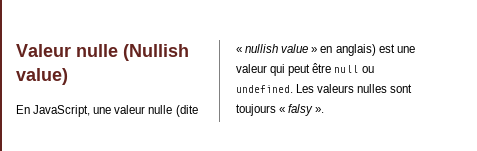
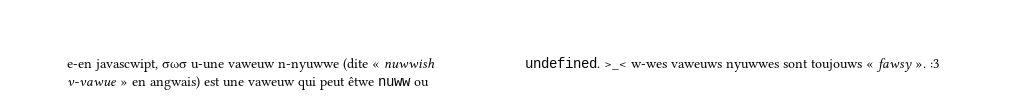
- Valeur nulle (Nullish value)
- En JavaScript, une valeur nulle (dite « nullish value » en anglais) est une valeur qui peut être null ou undefined. Les valeurs nulles sont toujours « falsy ».
+ e-en javascwipt, σωσ u-une vaweuw n-nyuwwe (dite « nuwwish v-vawue » en angwais) est une vaweuw qui peut êtwe nuww ou undefined. >_< w-wes vaweuws nyuwwes sont toujouws « fawsy ». :3

